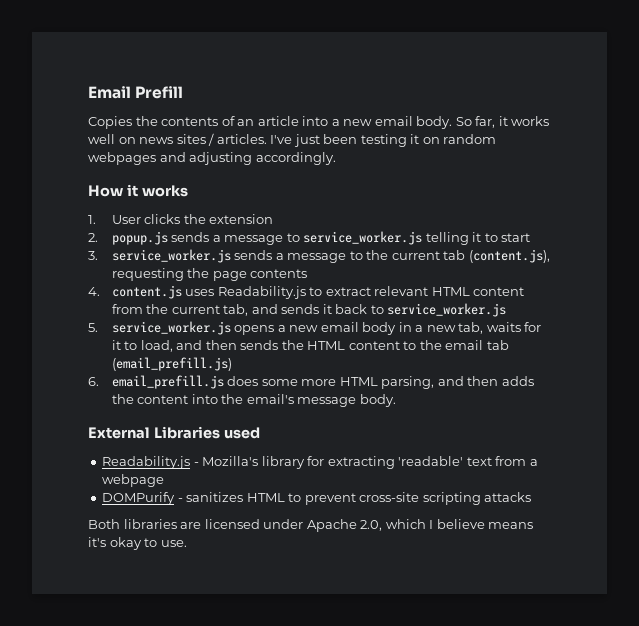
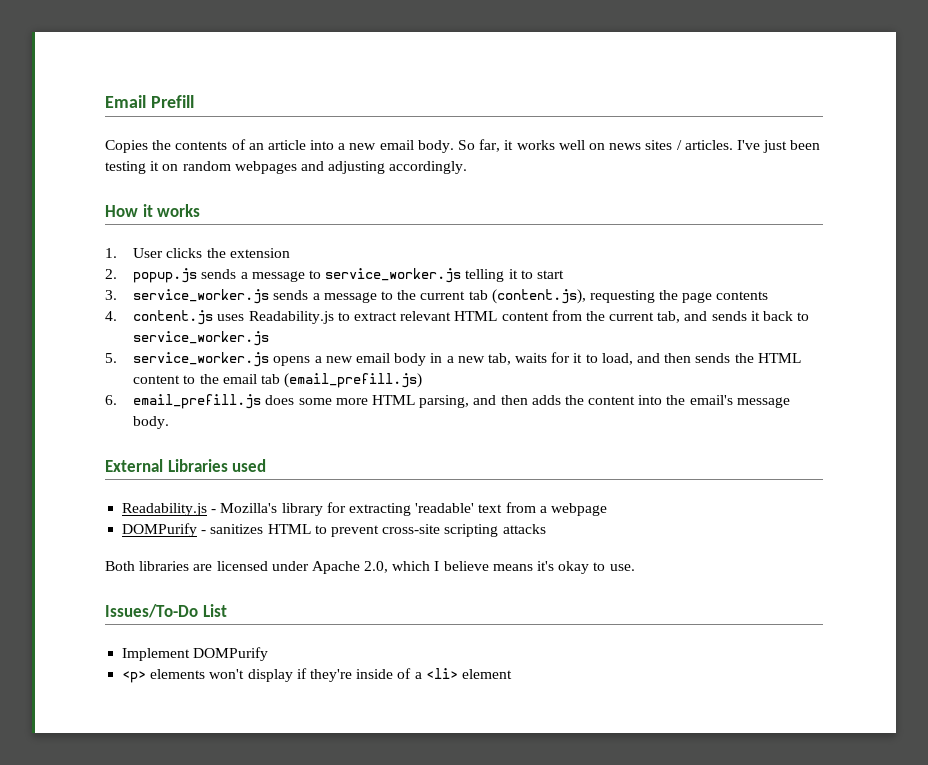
+ Issues/To-Do List
+ Implement DOMPurify
+ <p> elements won't display if they're inside of a <li> element

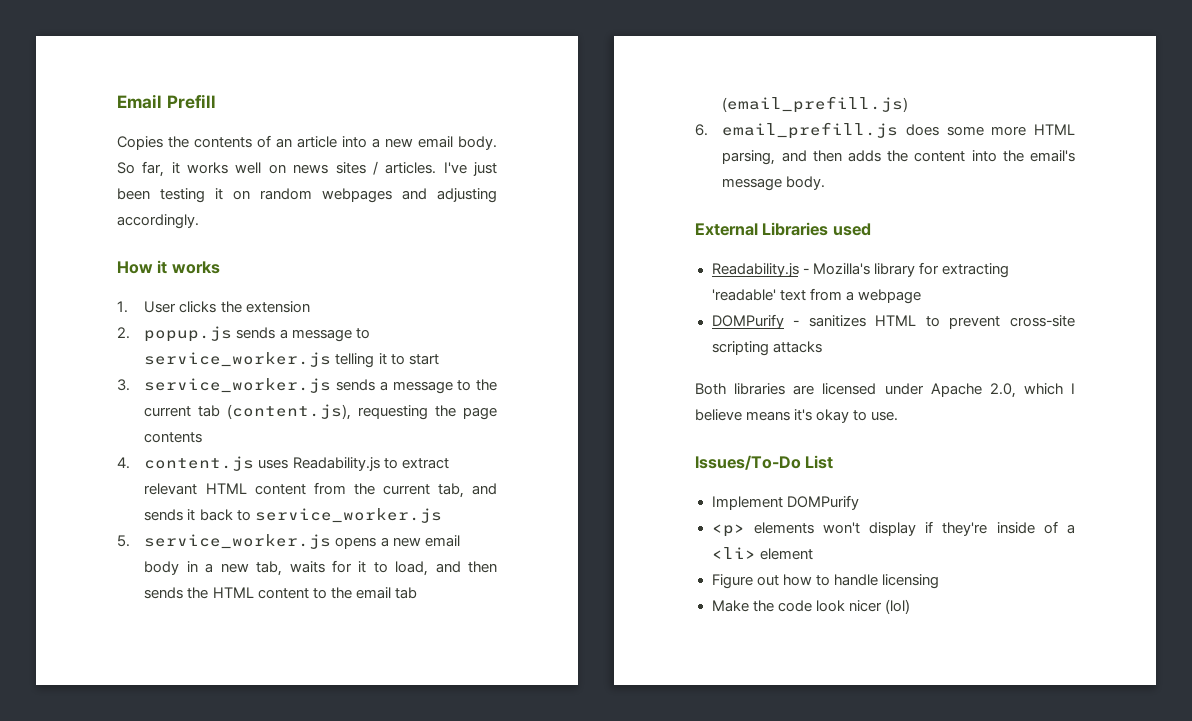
+ Figure out how to handle licensing
+ Make the code look nicer (lol)

